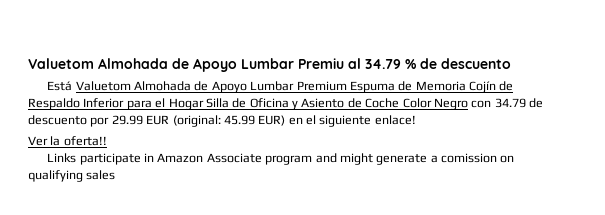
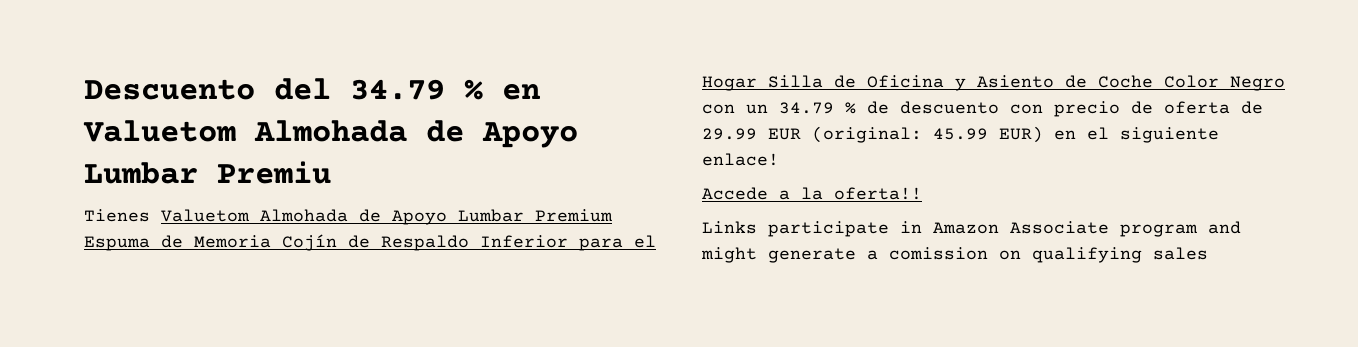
- Valuetom Almohada de Apoyo Lumbar Premiu al 34.79 % de descuento
- Está Valuetom Almohada de Apoyo Lumbar Premium Espuma de Memoria Cojín de Respaldo Inferior para el Hogar Silla de Oficina y Asiento de Coche Color Negro con 34.79 de descuento por 29.99 EUR (original: 45.99 EUR) en el siguiente enlace!
+ Descuento del 34.79 % en Valuetom Almohada de Apoyo Lumbar Premiu
+ Tienes Valuetom Almohada de Apoyo Lumbar Premium Espuma de Memoria Cojín de Respaldo Inferior para el Hogar Silla de Oficina y Asiento de Coche Color Negro con un 34.79 % de descuento con precio de oferta de 29.99 EUR (original: 45.99 EUR) en el siguiente enlace!
- Ver la oferta!!
+ Accede a la oferta!!

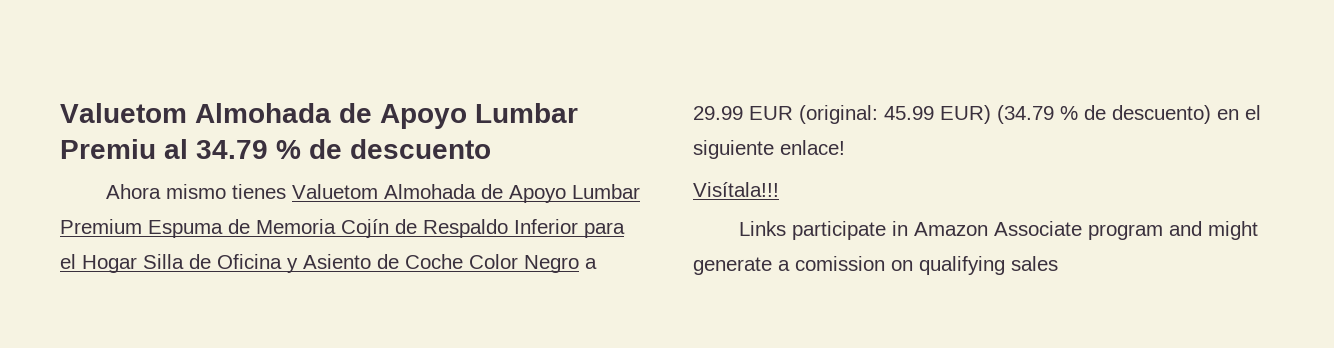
- Descuento del 34.79 % en Valuetom Almohada de Apoyo Lumbar Premiu
- Tienes Valuetom Almohada de Apoyo Lumbar Premium Espuma de Memoria Cojín de Respaldo Inferior para el Hogar Silla de Oficina y Asiento de Coche Color Negro con un 34.79 % de descuento con precio de oferta de 29.99 EUR (original: 45.99 EUR) en el siguiente enlace!
+ Valuetom Almohada de Apoyo Lumbar Premiu al 34.79 % de descuento
+ Ahora mismo tienes Valuetom Almohada de Apoyo Lumbar Premium Espuma de Memoria Cojín de Respaldo Inferior para el Hogar Silla de Oficina y Asiento de Coche Color Negro a 29.99 EUR (original: 45.99 EUR) (34.79 % de descuento) en el siguiente enlace!
- Accede a la oferta!!
+ Visítala!!!

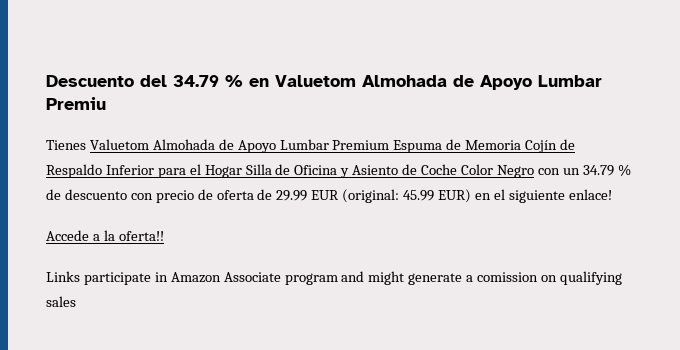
- Valuetom Almohada de Apoyo Lumbar Premiu al 34.79 % de descuento
- Ahora mismo tienes Valuetom Almohada de Apoyo Lumbar Premium Espuma de Memoria Cojín de Respaldo Inferior para el Hogar Silla de Oficina y Asiento de Coche Color Negro a 29.99 EUR (original: 45.99 EUR) (34.79 % de descuento) en el siguiente enlace!
+ Descuento del 34.79 % en Valuetom Almohada de Apoyo Lumbar Premiu
+ Tienes Valuetom Almohada de Apoyo Lumbar Premium Espuma de Memoria Cojín de Respaldo Inferior para el Hogar Silla de Oficina y Asiento de Coche Color Negro con un 34.79 % de descuento con precio de oferta de 29.99 EUR (original: 45.99 EUR) en el siguiente enlace!
- Visítala!!!
+ Accede a la oferta!!

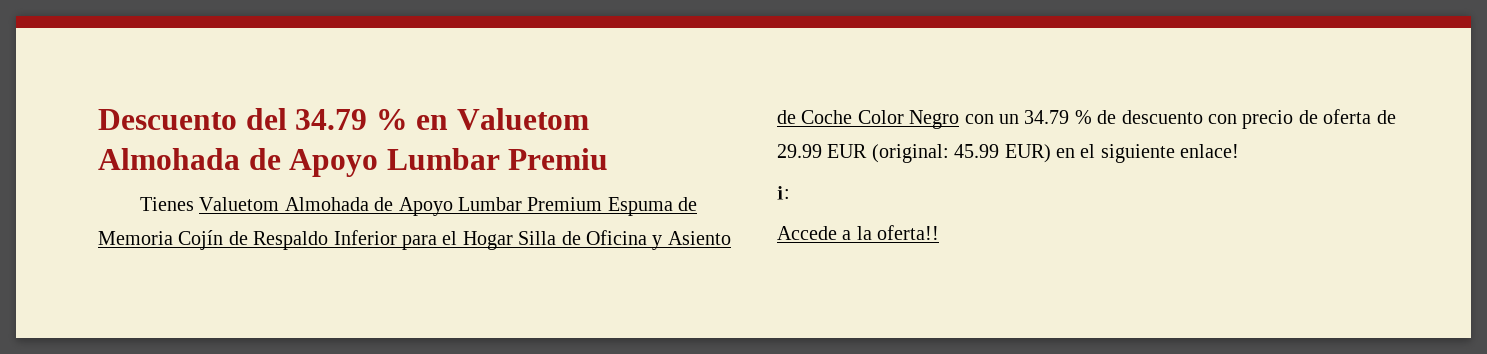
+ ℹ:
- Links participate in Amazon Associate program and might generate a comission on qualifying sales

